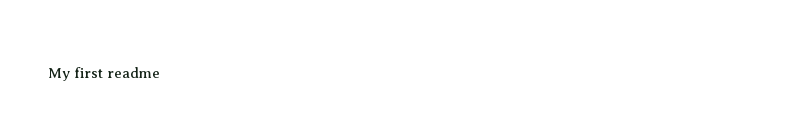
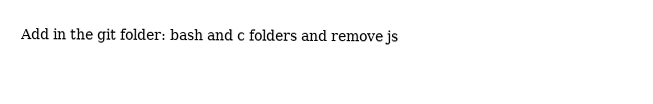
- My first readme
+ Add in the git folder: bash and c folders and remove js

